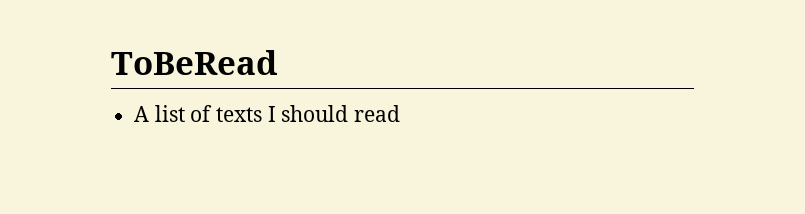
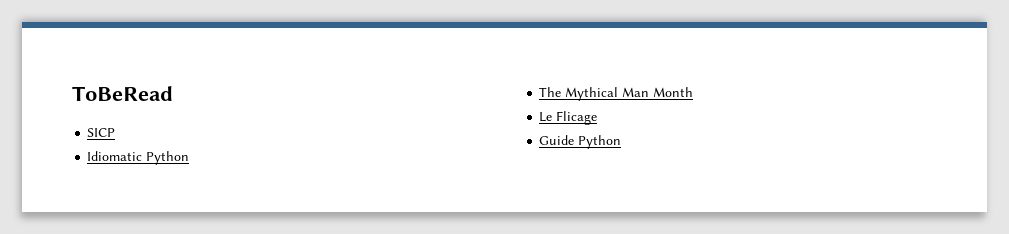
- A list of texts I should read
+ SICP
+ Idiomatic Python
+ The Mythical Man Month
+ Le Flicage
+ Guide Python

